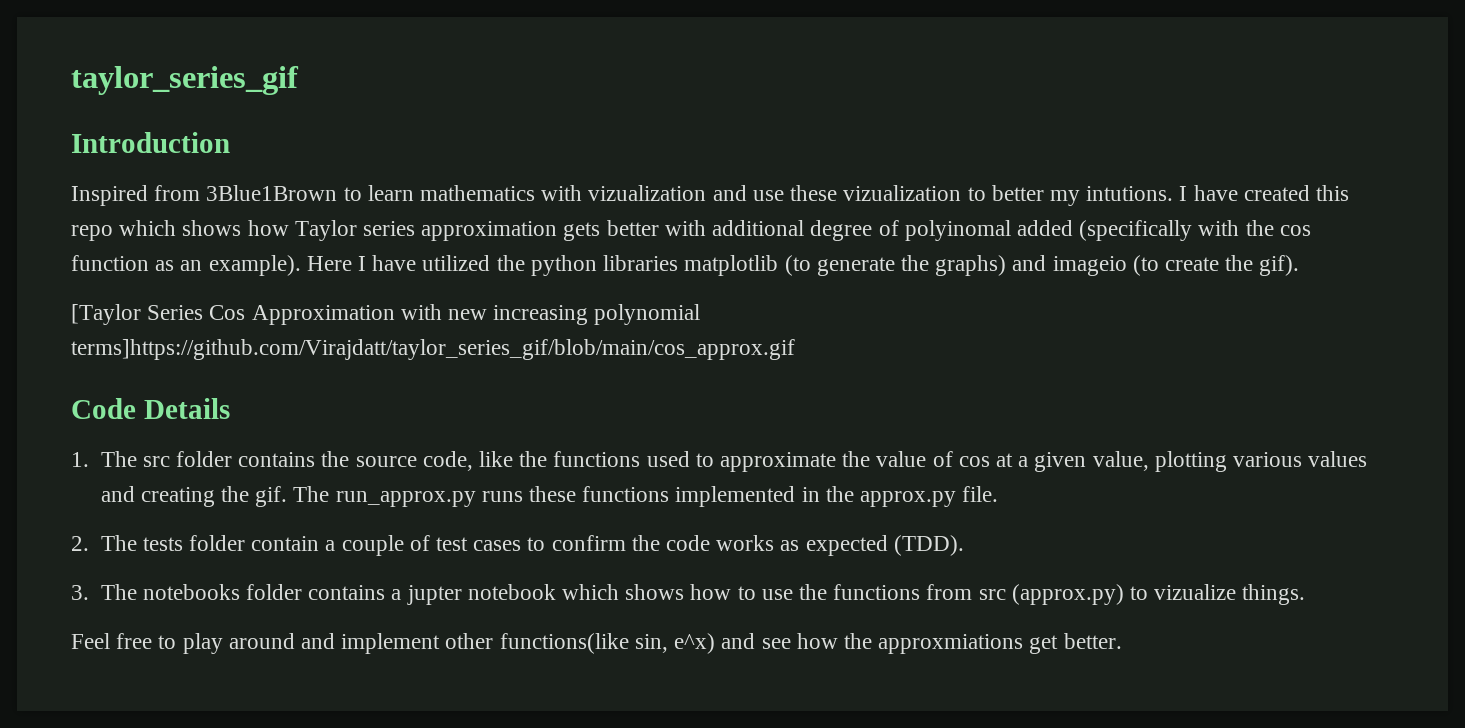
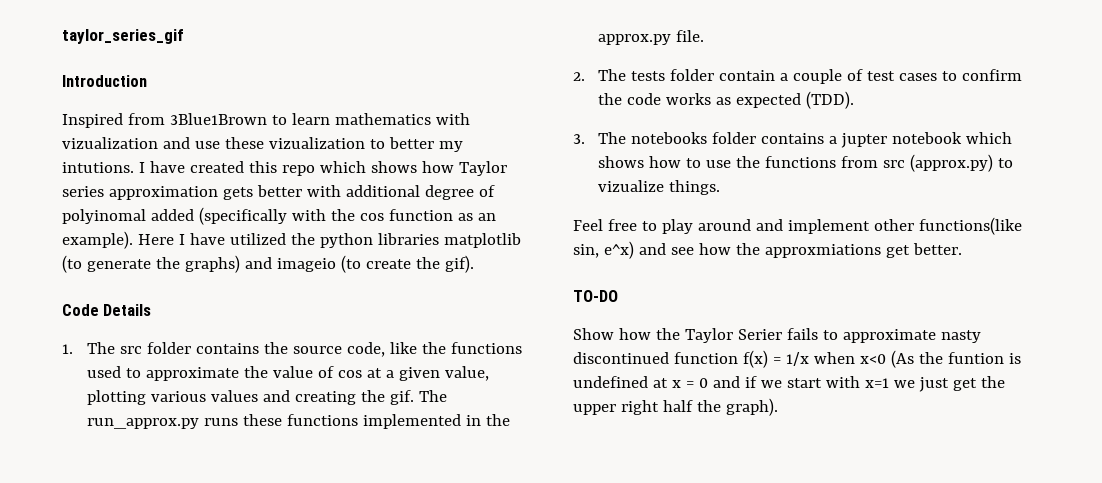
- [Taylor Series Cos Approximation with new increasing polynomial terms]https://github.com/Virajdatt/taylor_series_gif/blob/main/cos_approx.gif
+ TO-DO
+ Show how the Taylor Serier fails to approximate nasty discontinued function f(x) = 1/x when x<0 (As the funtion is undefined at x = 0 and if we start with x=1 we just get the upper right half the graph).

